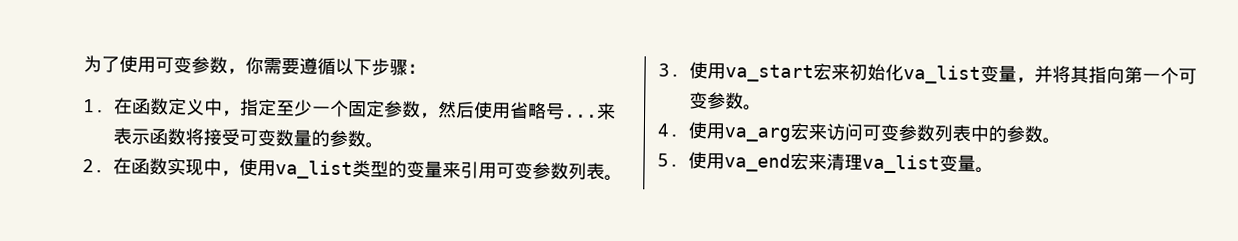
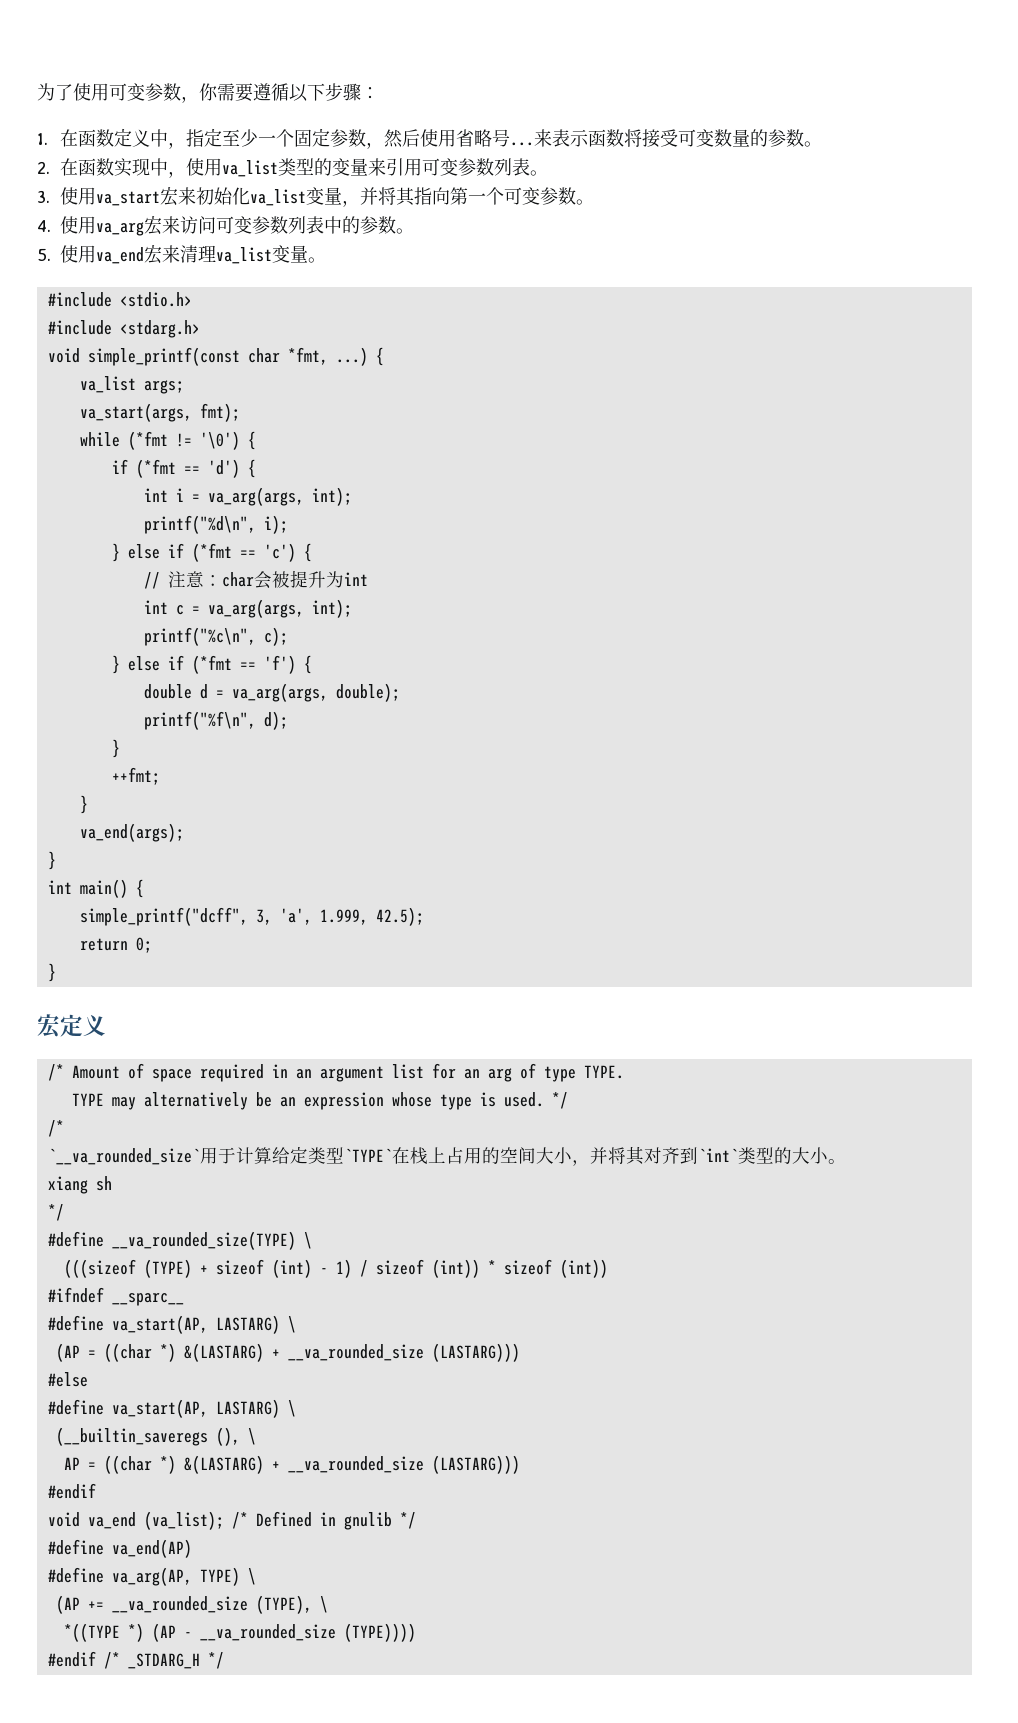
+ #include <stdio.h>
+ #include <stdarg.h>
+ void simple_printf(const char *fmt, ...) {
+ va_list args;
+ va_start(args, fmt);
+ while (*fmt != '\0') {
+ if (*fmt == 'd') {
+ int i = va_arg(args, int);
+ printf("%d\n", i);
+ } else if (*fmt == 'c') {
+ // 注意：char会被提升为int
+ int c = va_arg(args, int);
+ printf("%c\n", c);
+ } else if (*fmt == 'f') {
+ double d = va_arg(args, double);
+ printf("%f\n", d);
+ }
+ ++fmt;
+ }
+ va_end(args);
+ }
+ int main() {
+ simple_printf("dcff", 3, 'a', 1.999, 42.5);
+ return 0;
+ }
+ 宏定义
+ /* Amount of space required in an argument list for an arg of type TYPE.
+ TYPE may alternatively be an expression whose type is used. */
+ /*
+ `__va_rounded_size`用于计算给定类型`TYPE`在栈上占用的空间大小，并将其对齐到`int`类型的大小。
+ xiang sh
+ */
+ #define __va_rounded_size(TYPE) \
+ (((sizeof (TYPE) + sizeof (int) - 1) / sizeof (int)) * sizeof (int))
+ #ifndef __sparc__
+ #define va_start(AP, LASTARG) \
+ (AP = ((char *) &(LASTARG) + __va_rounded_size (LASTARG)))
+ #else
+ #define va_start(AP, LASTARG) \
+ (__builtin_saveregs (), \
+ AP = ((char *) &(LASTARG) + __va_rounded_size (LASTARG)))
+ #endif
+ void va_end (va_list); /* Defined in gnulib */
+ #define va_end(AP)
+ #define va_arg(AP, TYPE) \
+ (AP += __va_rounded_size (TYPE), \
+ *((TYPE *) (AP - __va_rounded_size (TYPE))))
+ #endif /* _STDARG_H */

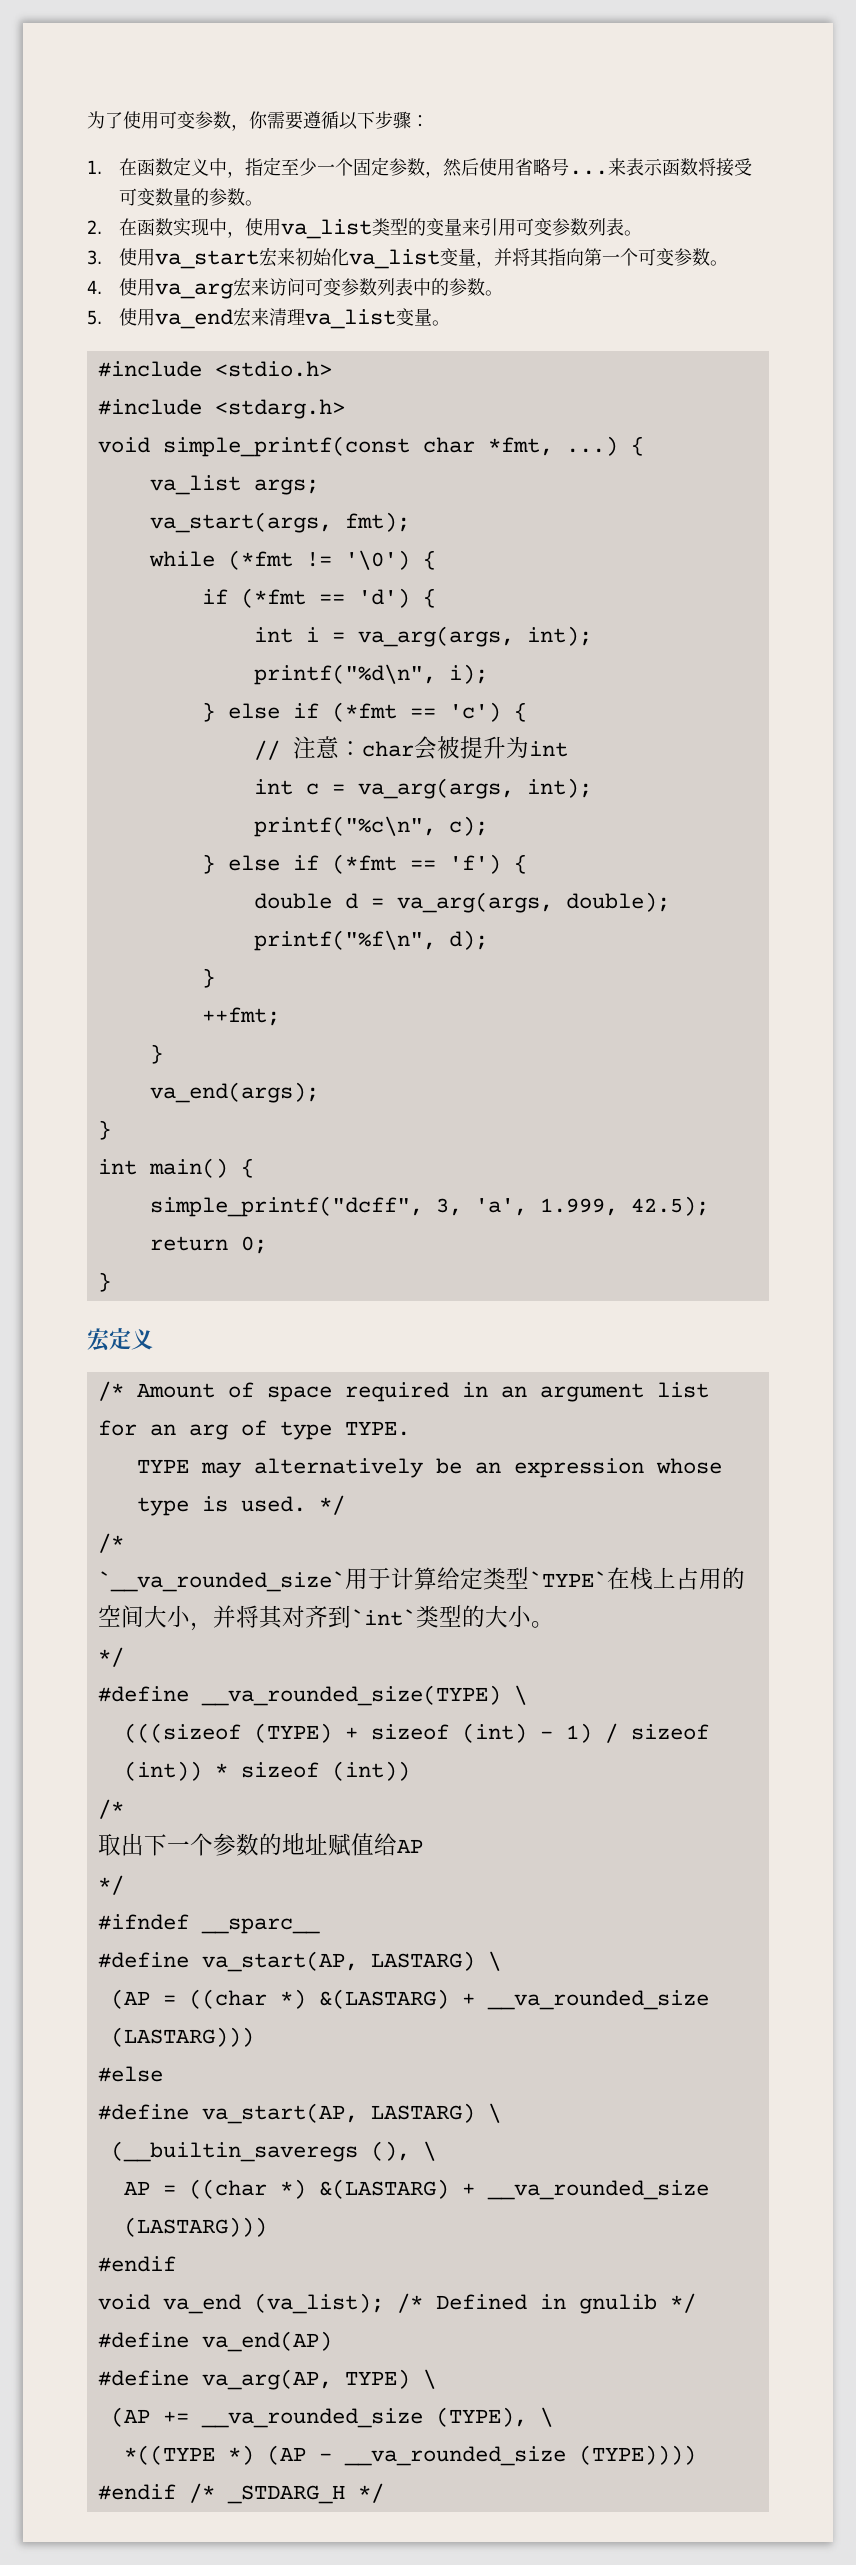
- xiang sh
  (((sizeof (TYPE) + sizeof (int) - 1) / sizeof (int)) * sizeof (int))
+ /*
+ 取出下一个参数的地址赋值给AP
+ */

